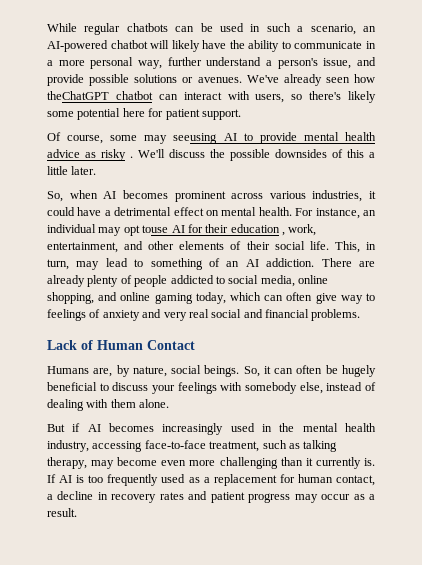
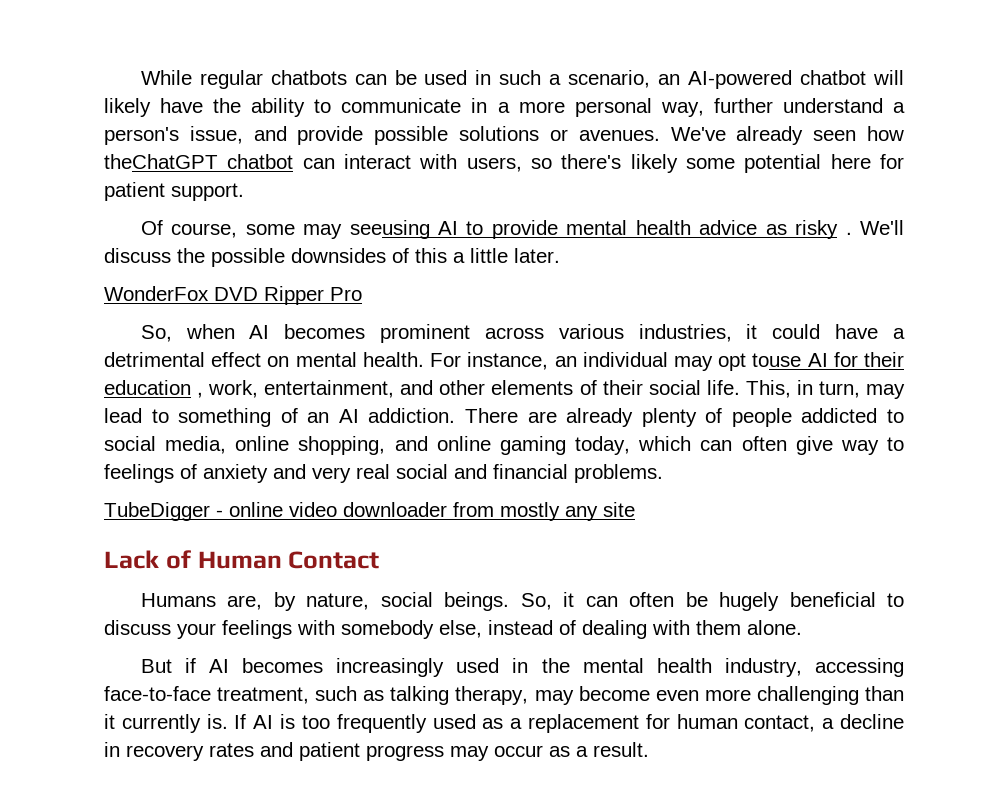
+ WonderFox DVD Ripper Pro
+ TubeDigger - online video downloader from mostly any site

